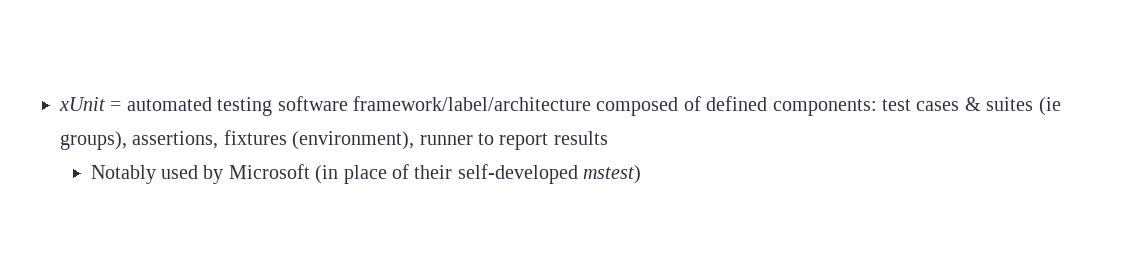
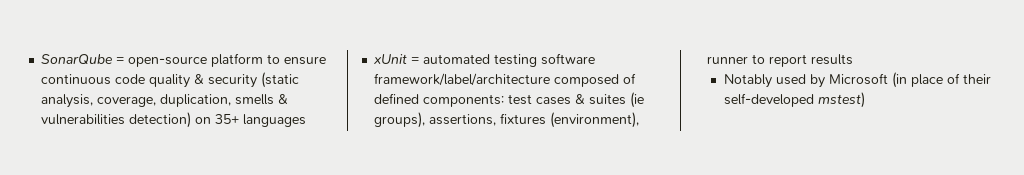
+ SonarQube = open-source platform to ensure continuous code quality & security (static analysis, coverage, duplication, smells & vulnerabilities detection) on 35+ languages

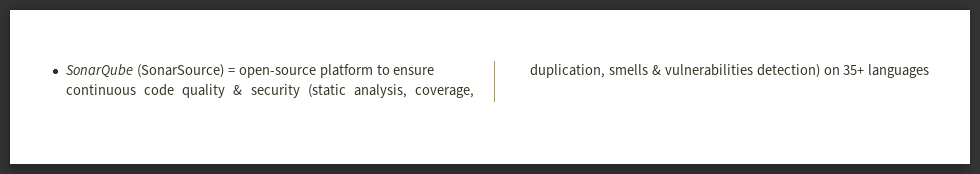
- SonarQube = open-source platform to ensure continuous code quality & security (static analysis, coverage, duplication, smells & vulnerabilities detection) on 35+ languages
+ SonarQube (SonarSource) = open-source platform to ensure continuous code quality & security (static analysis, coverage, duplication, smells & vulnerabilities detection) on 35+ languages
- xUnit = automated testing software framework/label/architecture composed of defined components: test cases & suites (ie groups), assertions, fixtures (environment), runner to report results
- Notably used by Microsoft (in place of their self-developed mstest)

